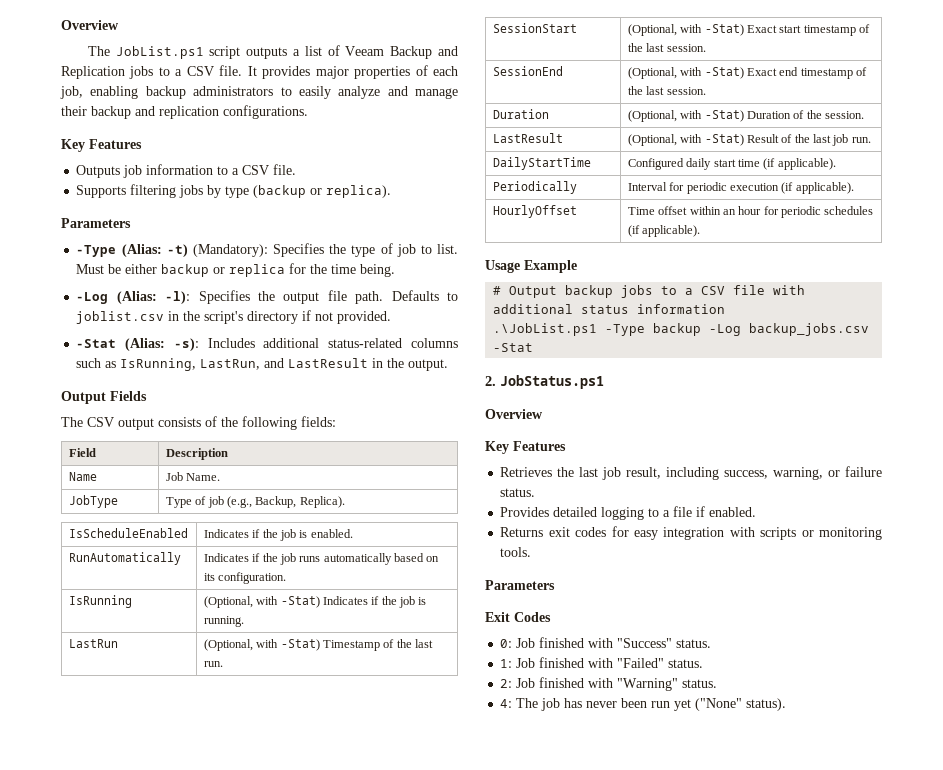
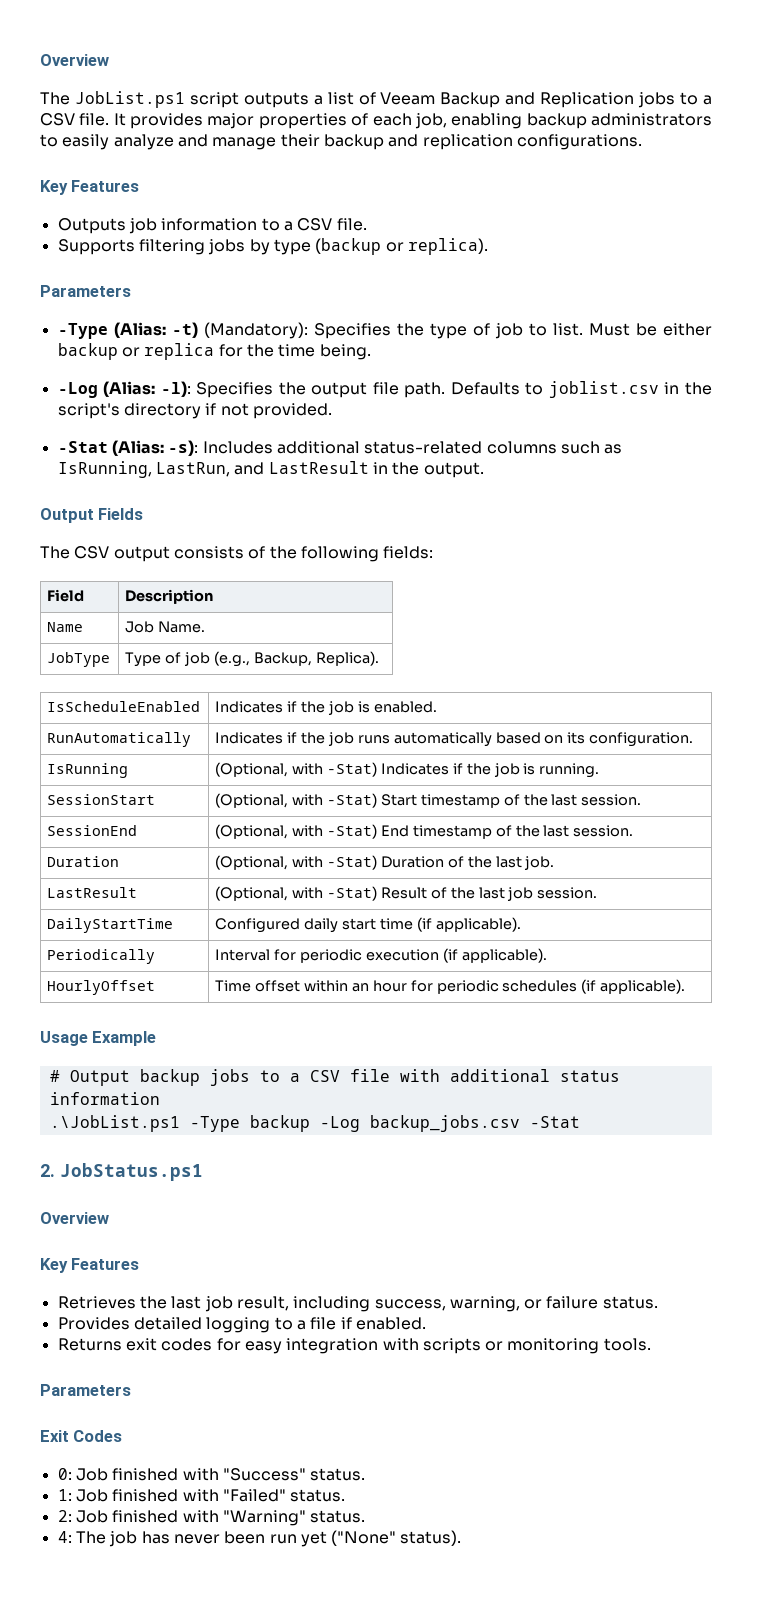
- LastRun | (Optional, with -Stat) Timestamp of the last run.
- SessionStart | (Optional, with -Stat) Exact start timestamp of the last session.
+ SessionStart | (Optional, with -Stat) Start timestamp of the last session.
- SessionEnd | (Optional, with -Stat) Exact end timestamp of the last session.
+ SessionEnd | (Optional, with -Stat) End timestamp of the last session.
- Duration | (Optional, with -Stat) Duration of the session.
+ Duration | (Optional, with -Stat) Duration of the last job.
- LastResult | (Optional, with -Stat) Result of the last job run.
+ LastResult | (Optional, with -Stat) Result of the last job session.

